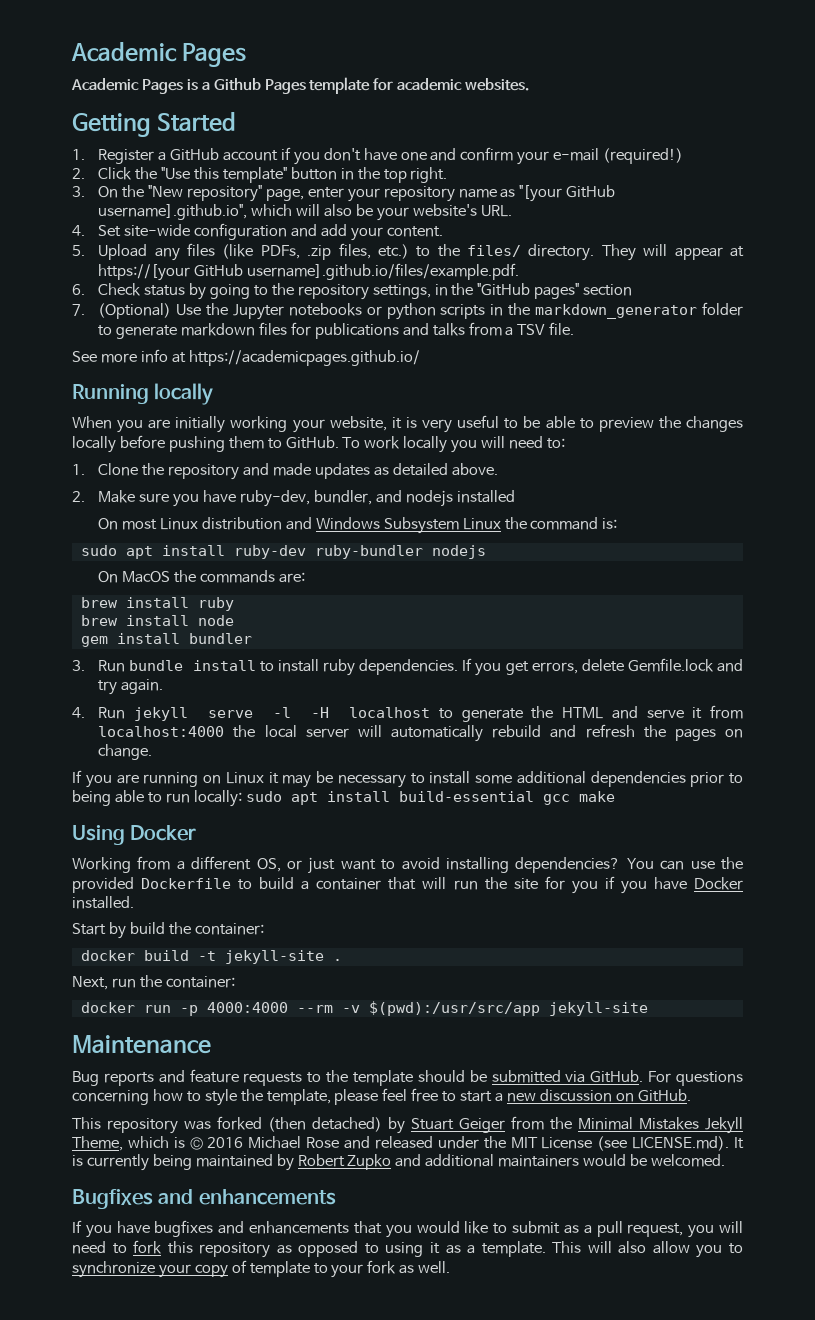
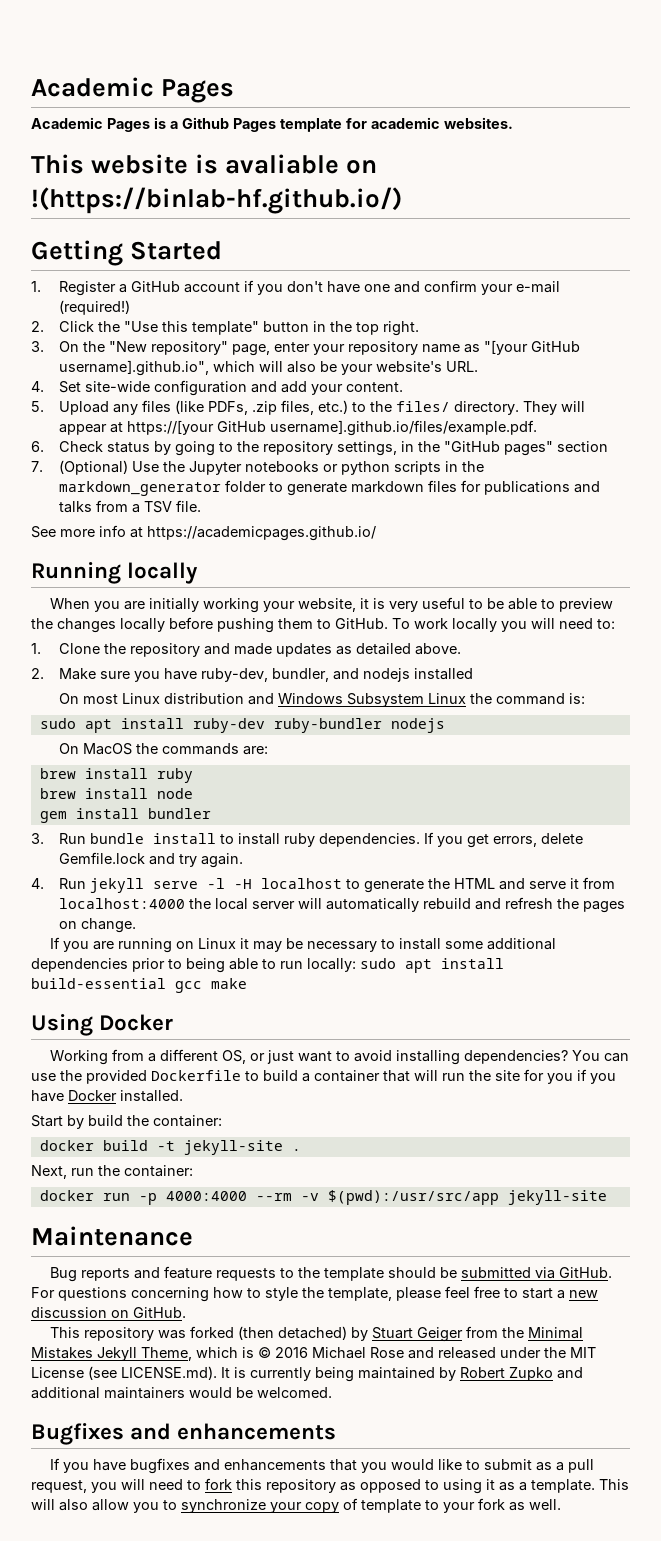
+ This website is avaliable on !(https://binlab-hf.github.io/)

